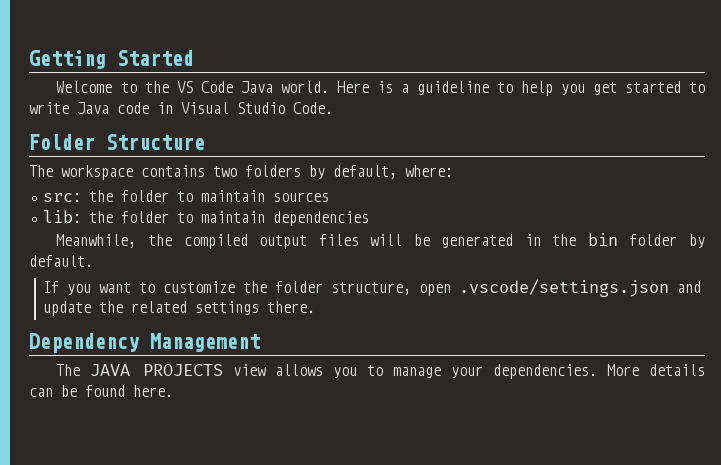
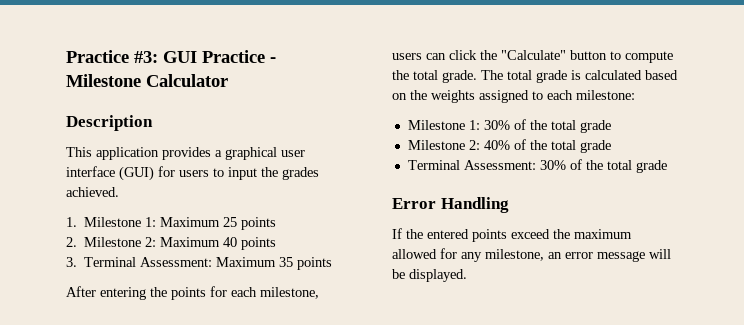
- Getting Started
- Welcome to the VS Code Java world. Here is a guideline to help you get started to write Java code in Visual Studio Code.
- Folder Structure
- The workspace contains two folders by default, where:
- src: the folder to maintain sources
- lib: the folder to maintain dependencies
- Meanwhile, the compiled output files will be generated in the bin folder by default.
- If you want to customize the folder structure, open .vscode/settings.json and update the related settings there.
- Dependency Management
- The JAVA PROJECTS view allows you to manage your dependencies. More details can be found here.
+ Practice #3: GUI Practice - Milestone Calculator
+ Description
+ This application provides a graphical user interface (GUI) for users to input the grades achieved.
+ 1. Milestone 1: Maximum 25 points
+ 2. Milestone 2: Maximum 40 points
+ 3. Terminal Assessment: Maximum 35 points
+ After entering the points for each milestone, users can click the "Calculate" button to compute the total grade. The total grade is calculated based on the weights assigned to each milestone:
+ Milestone 1: 30% of the total grade
+ Milestone 2: 40% of the total grade
+ Terminal Assessment: 30% of the total grade
+ Error Handling
+ If the entered points exceed the maximum allowed for any milestone, an error message will be displayed.

